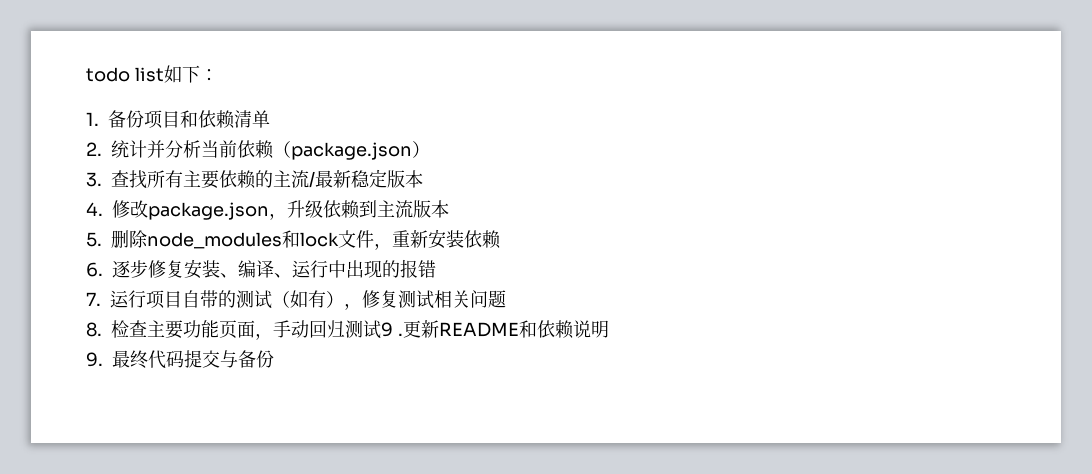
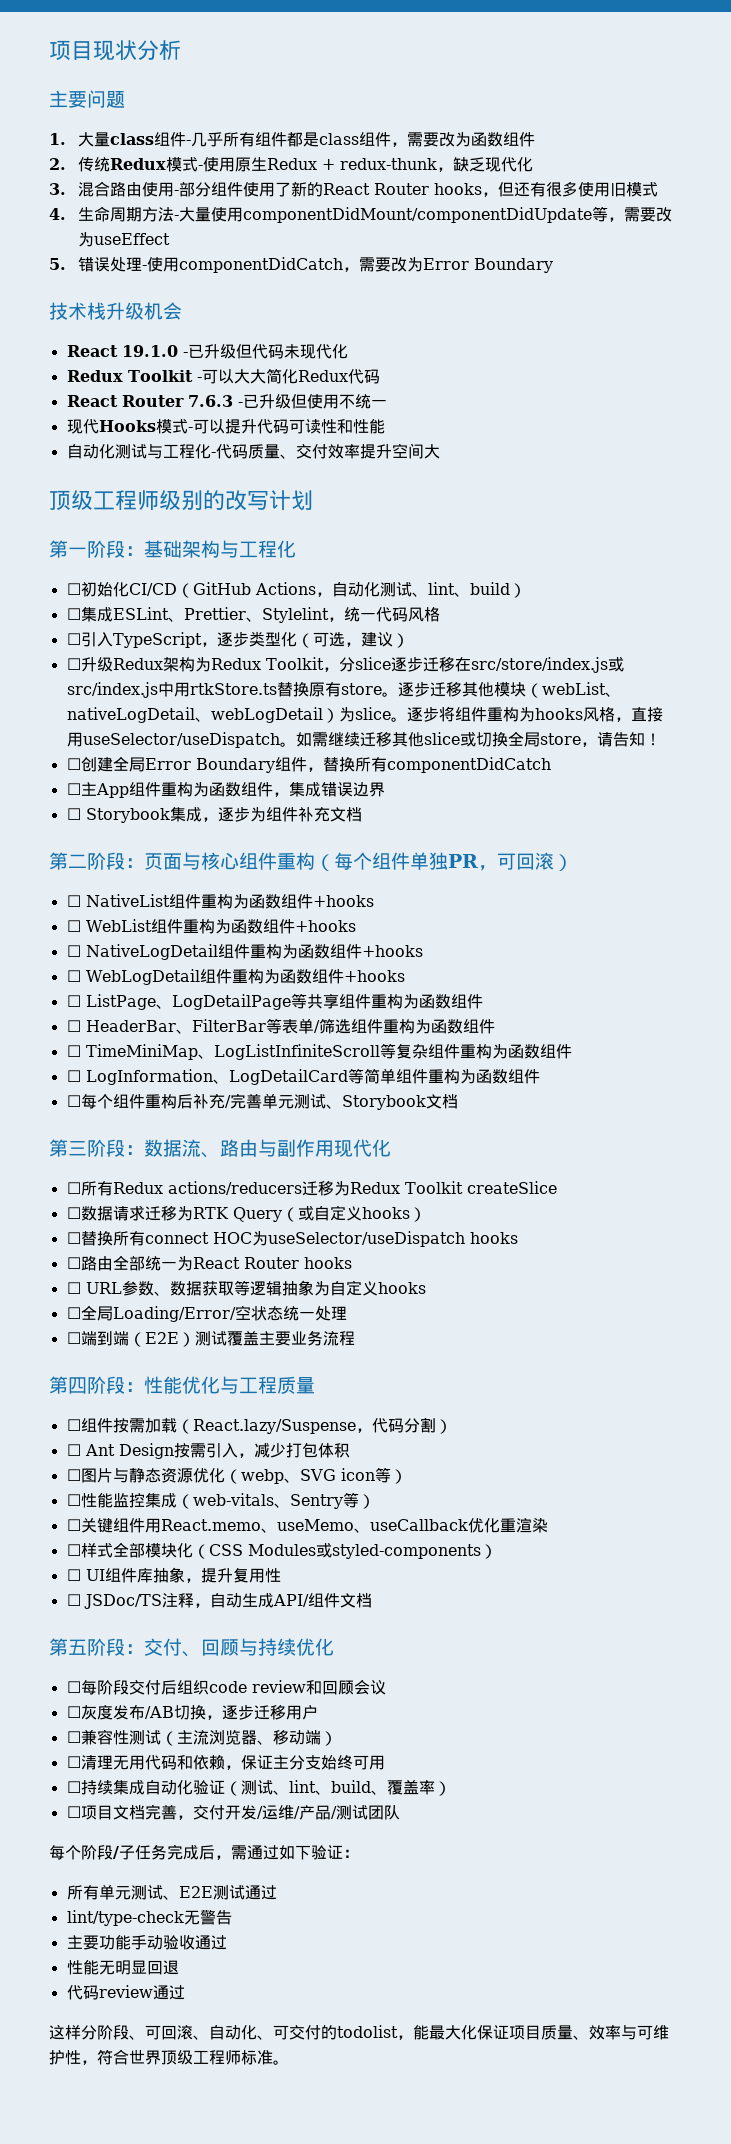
- todo list如下：
- 1.备份项目和依赖清单
- 2.统计并分析当前依赖（package.json）
- 3.查找所有主要依赖的主流/最新稳定版本
- 4.修改package.json，升级依赖到主流版本
- 5.删除node_modules和lock文件，重新安装依赖
- 6.逐步修复安装、编译、运行中出现的报错
- 7.运行项目自带的测试（如有），修复测试相关问题
- 8.检查主要功能页面，手动回归测试9 .更新README和依赖说明
- 9.最终代码提交与备份
+ 项目现状分析
+ 主要问题
+ 1.大量class组件-几乎所有组件都是class组件，需要改为函数组件
+ 2.传统Redux模式-使用原生Redux + redux-thunk，缺乏现代化
+ 3.混合路由使用-部分组件使用了新的React Router hooks，但还有很多使用旧模式
+ 4.生命周期方法-大量使用componentDidMount/componentDidUpdate等，需要改为useEffect
+ 5.错误处理-使用componentDidCatch，需要改为Error Boundary
+ 技术栈升级机会
+ React 19.1.0 -已升级但代码未现代化
+ Redux Toolkit -可以大大简化Redux代码
+ React Router 7.6.3 -已升级但使用不统一
+ 现代Hooks模式-可以提升代码可读性和性能
+ 自动化测试与工程化-代码质量、交付效率提升空间大
+ 顶级工程师级别的改写计划
+ 第一阶段：基础架构与工程化
+ ☐初始化CI/CD（GitHub Actions，自动化测试、lint、build）
+ ☐集成ESLint、Prettier、Stylelint，统一代码风格
+ ☐引入TypeScript，逐步类型化（可选，建议）
+ ☐升级Redux架构为Redux Toolkit，分slice逐步迁移在src/store/index.js或src/index.js中用rtkStore.ts替换原有store。逐步迁移其他模块（webList、nativeLogDetail、webLogDetail）为slice。逐步将组件重构为hooks风格，直接用useSelector/useDispatch。如需继续迁移其他slice或切换全局store，请告知！
+ ☐创建全局Error Boundary组件，替换所有componentDidCatch
+ ☐主App组件重构为函数组件，集成错误边界
+ ☐ Storybook集成，逐步为组件补充文档
+ 第二阶段：页面与核心组件重构（每个组件单独PR，可回滚）
+ ☐ NativeList组件重构为函数组件+hooks
+ ☐ WebList组件重构为函数组件+hooks
+ ☐ NativeLogDetail组件重构为函数组件+hooks
+ ☐ WebLogDetail组件重构为函数组件+hooks
+ ☐ ListPage、LogDetailPage等共享组件重构为函数组件
+ ☐ HeaderBar、FilterBar等表单/筛选组件重构为函数组件
+ ☐ TimeMiniMap、LogListInfiniteScroll等复杂组件重构为函数组件
+ ☐ LogInformation、LogDetailCard等简单组件重构为函数组件
+ ☐每个组件重构后补充/完善单元测试、Storybook文档
+ 第三阶段：数据流、路由与副作用现代化
+ ☐所有Redux actions/reducers迁移为Redux Toolkit createSlice
+ ☐数据请求迁移为RTK Query（或自定义hooks）
+ ☐替换所有connect HOC为useSelector/useDispatch hooks
+ ☐路由全部统一为React Router hooks
+ ☐ URL参数、数据获取等逻辑抽象为自定义hooks
+ ☐全局Loading/Error/空状态统一处理
+ ☐端到端（E2E）测试覆盖主要业务流程
+ 第四阶段：性能优化与工程质量
+ ☐组件按需加载（React.lazy/Suspense，代码分割）
+ ☐ Ant Design按需引入，减少打包体积
+ ☐图片与静态资源优化（webp、SVG icon等）
+ ☐性能监控集成（web-vitals、Sentry等）
+ ☐关键组件用React.memo、useMemo、useCallback优化重渲染
+ ☐样式全部模块化（CSS Modules或styled-components）
+ ☐ UI组件库抽象，提升复用性
+ ☐ JSDoc/TS注释，自动生成API/组件文档
+ 第五阶段：交付、回顾与持续优化
+ ☐每阶段交付后组织code review和回顾会议
+ ☐灰度发布/AB切换，逐步迁移用户
+ ☐兼容性测试（主流浏览器、移动端）
+ ☐清理无用代码和依赖，保证主分支始终可用
+ ☐持续集成自动化验证（测试、lint、build、覆盖率）
+ ☐项目文档完善，交付开发/运维/产品/测试团队
+ 每个阶段/子任务完成后，需通过如下验证：
+ 所有单元测试、E2E测试通过
+ lint/type-check无警告
+ 主要功能手动验收通过
+ 性能无明显回退
+ 代码review通过
+ 这样分阶段、可回滚、自动化、可交付的todolist，能最大化保证项目质量、效率与可维护性，符合世界顶级工程师标准。

